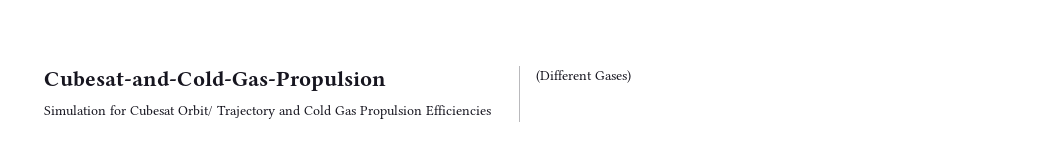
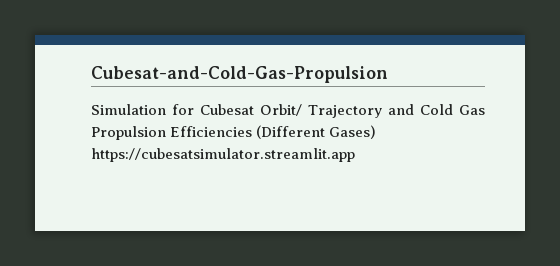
- Simulation for Cubesat Orbit/ Trajectory and Cold Gas Propulsion Efficiencies (Different Gases)
+ Simulation for Cubesat Orbit/ Trajectory and Cold Gas Propulsion Efficiencies (Different Gases) https://cubesatsimulator.streamlit.app

